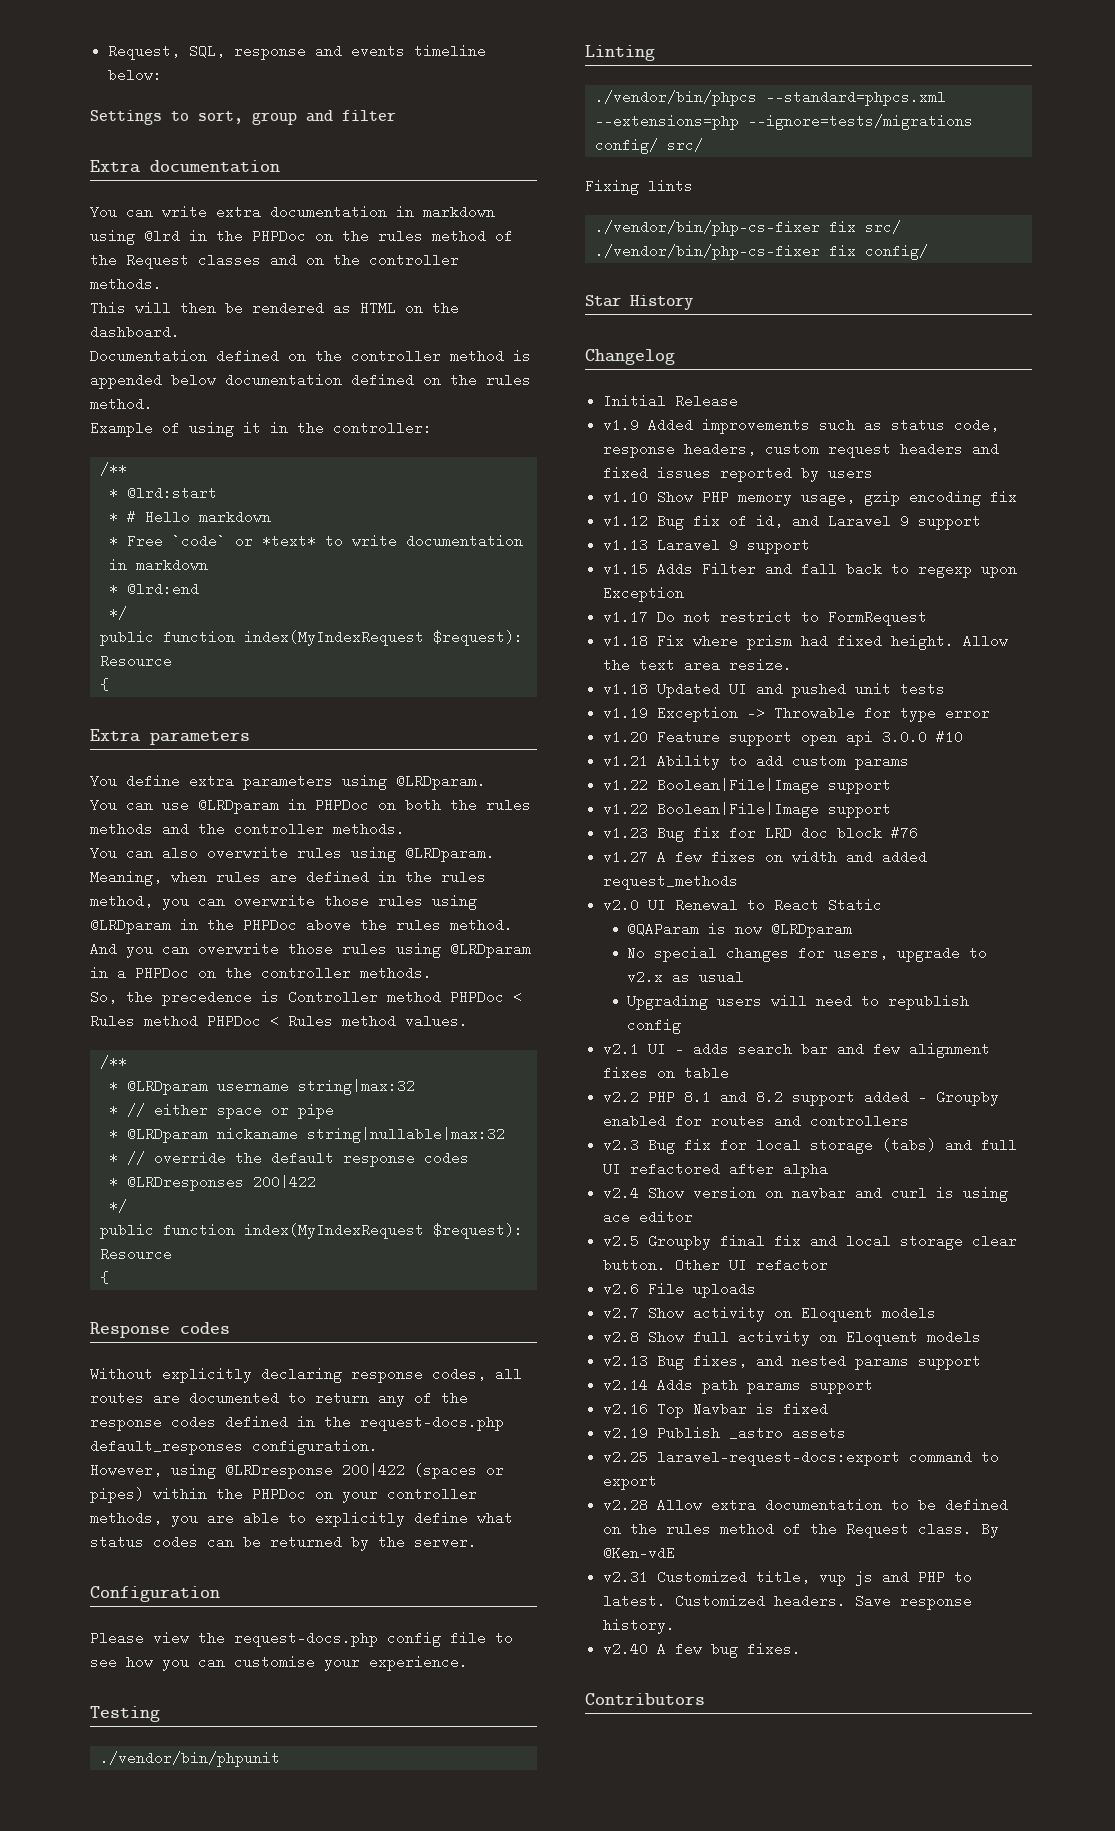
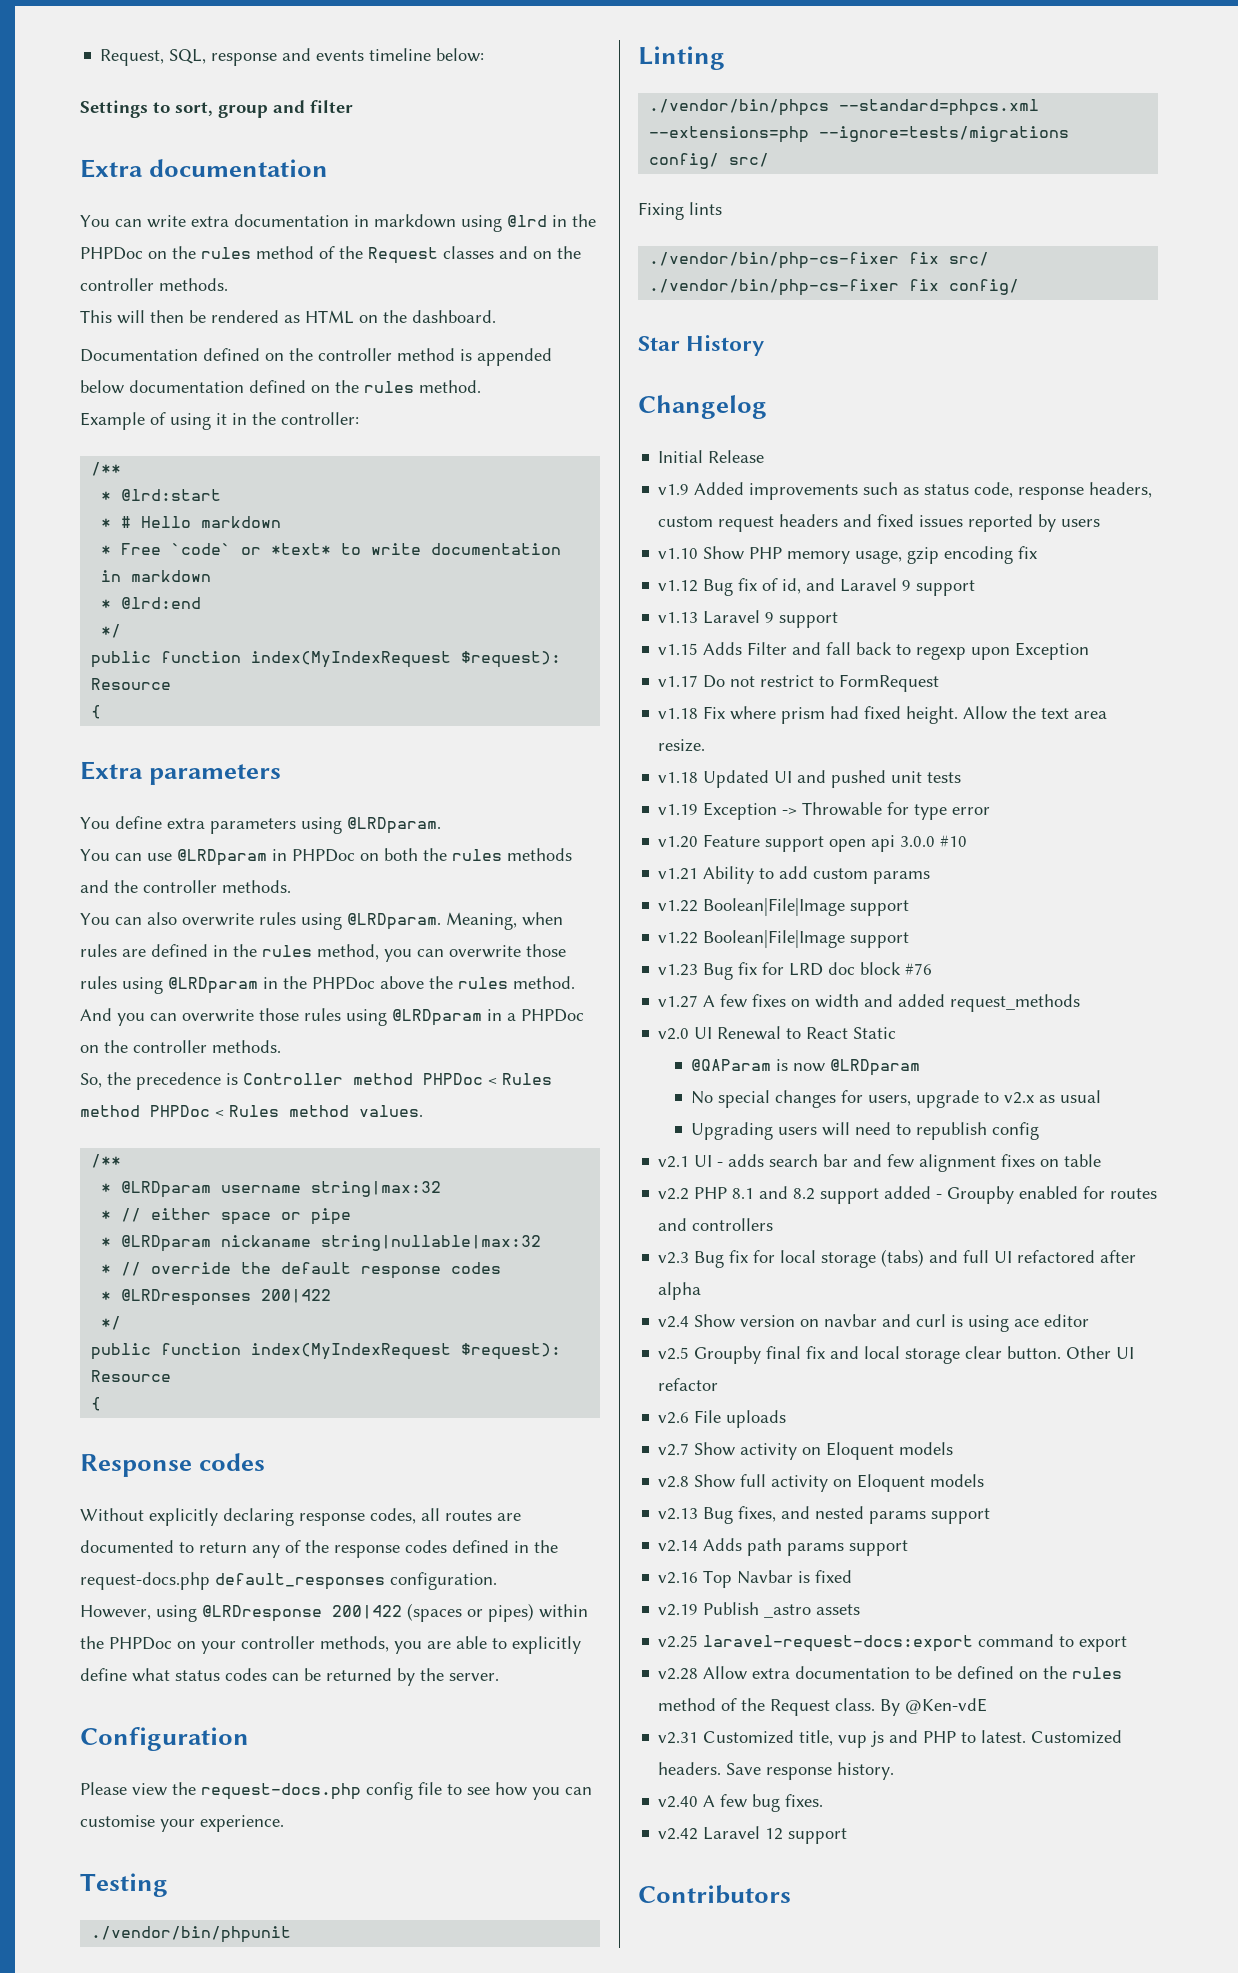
+ v2.42 Laravel 12 support

